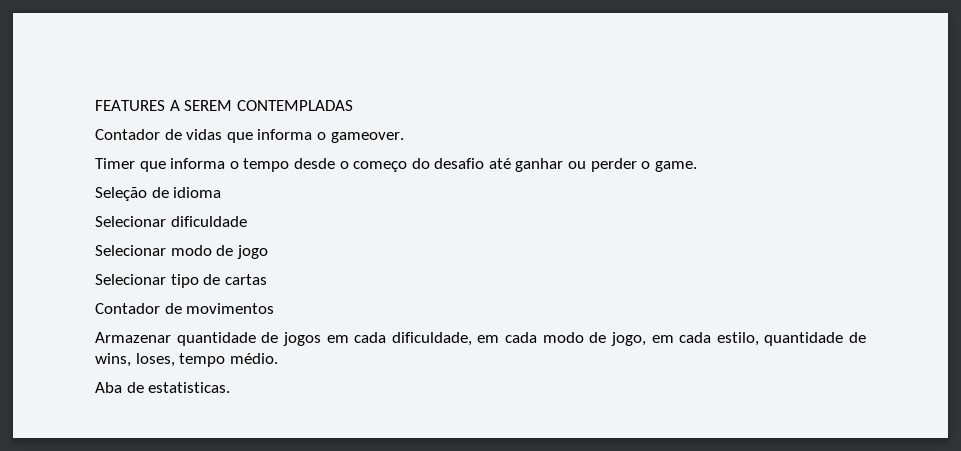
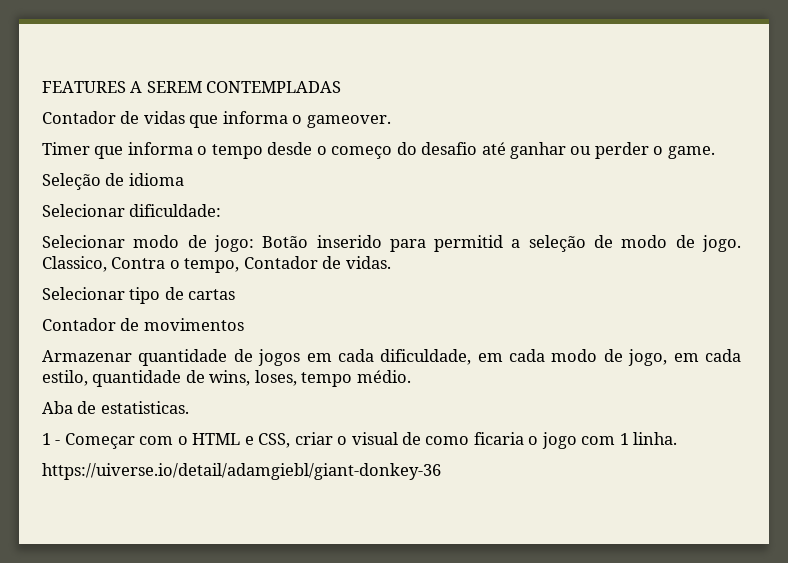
- Selecionar dificuldade
+ Selecionar dificuldade:
- Selecionar modo de jogo
+ Selecionar modo de jogo: Botão inserido para permitid a seleção de modo de jogo. Classico, Contra o tempo, Contador de vidas.
+ 1 - Começar com o HTML e CSS, criar o visual de como ficaria o jogo com 1 linha.
+ https://uiverse.io/detail/adamgiebl/giant-donkey-36

